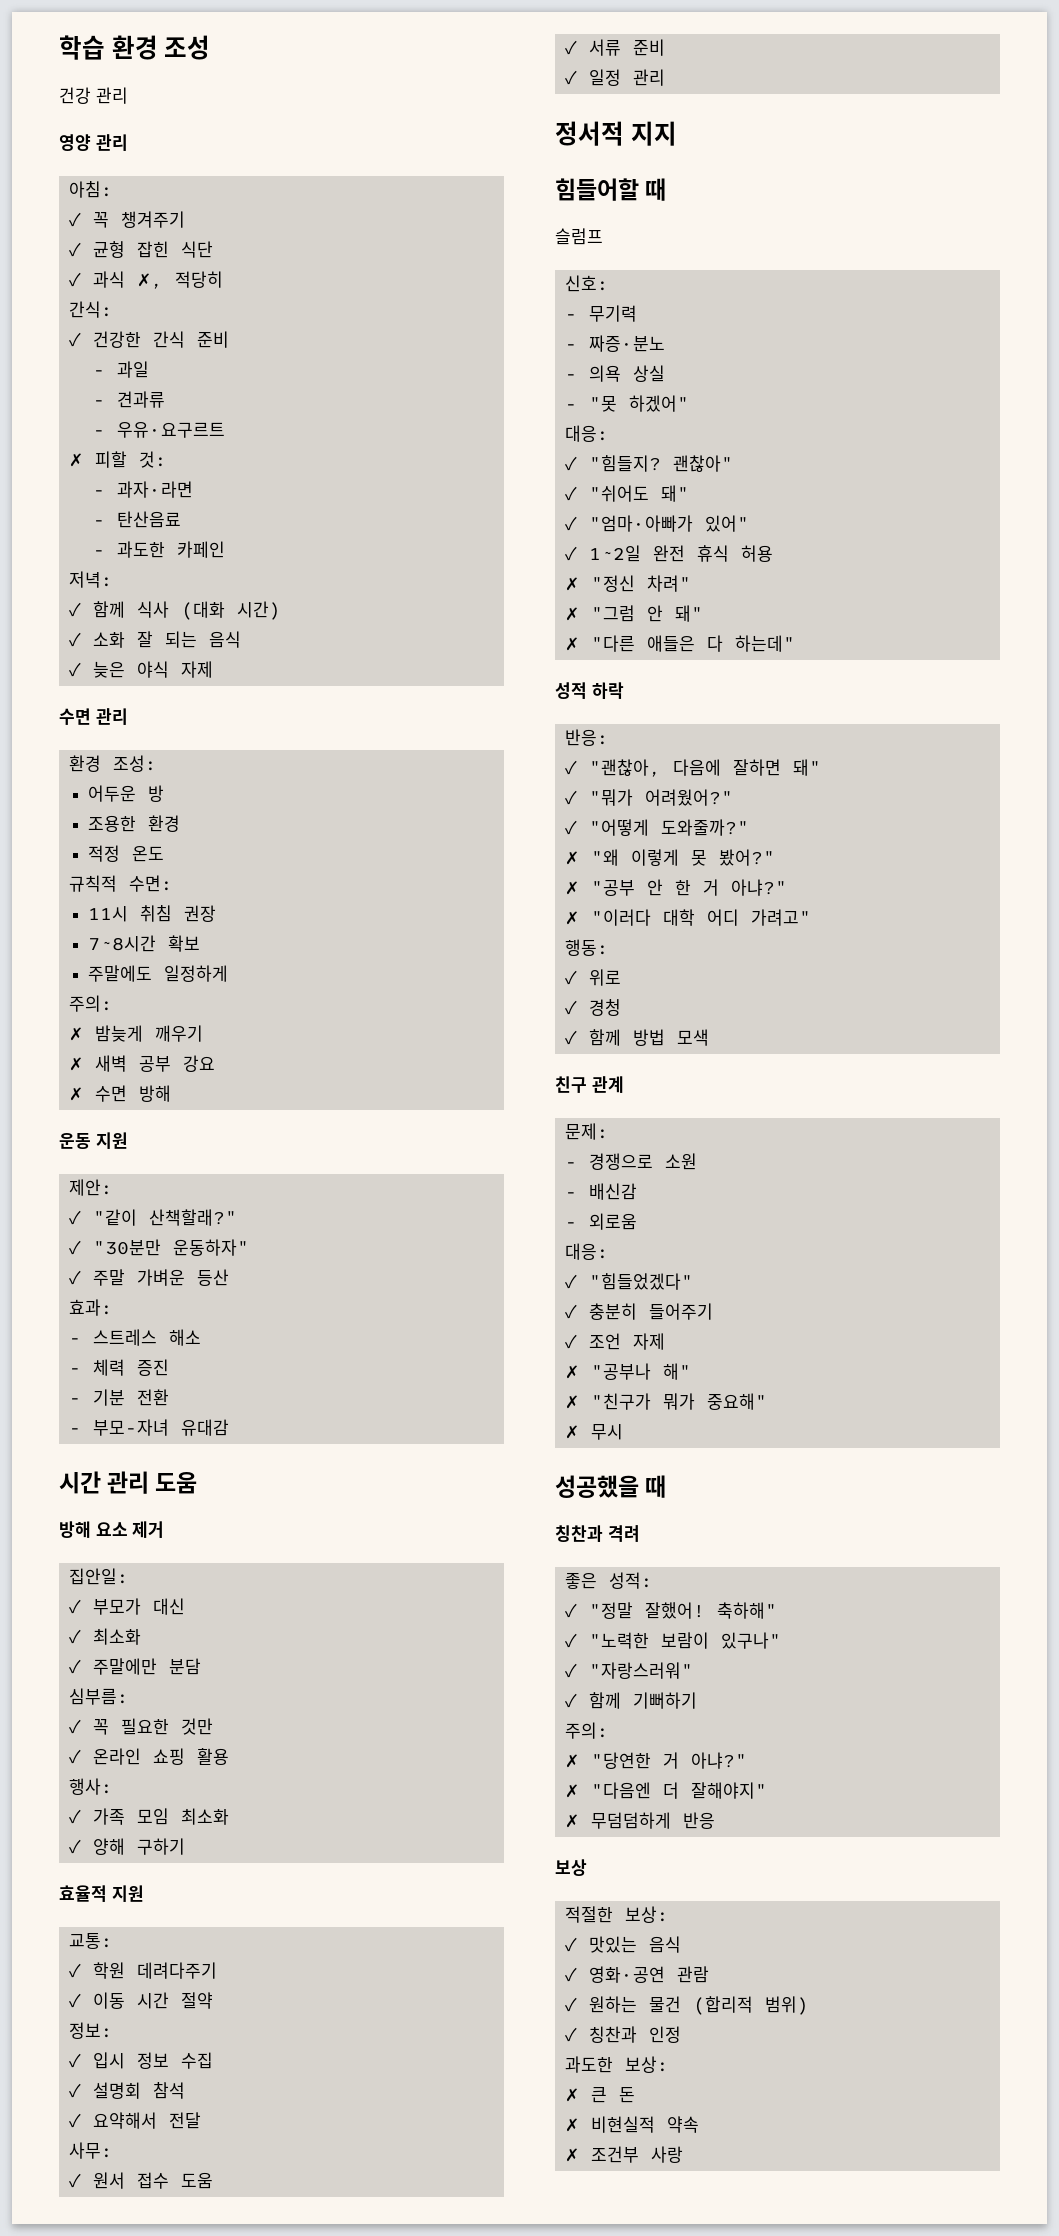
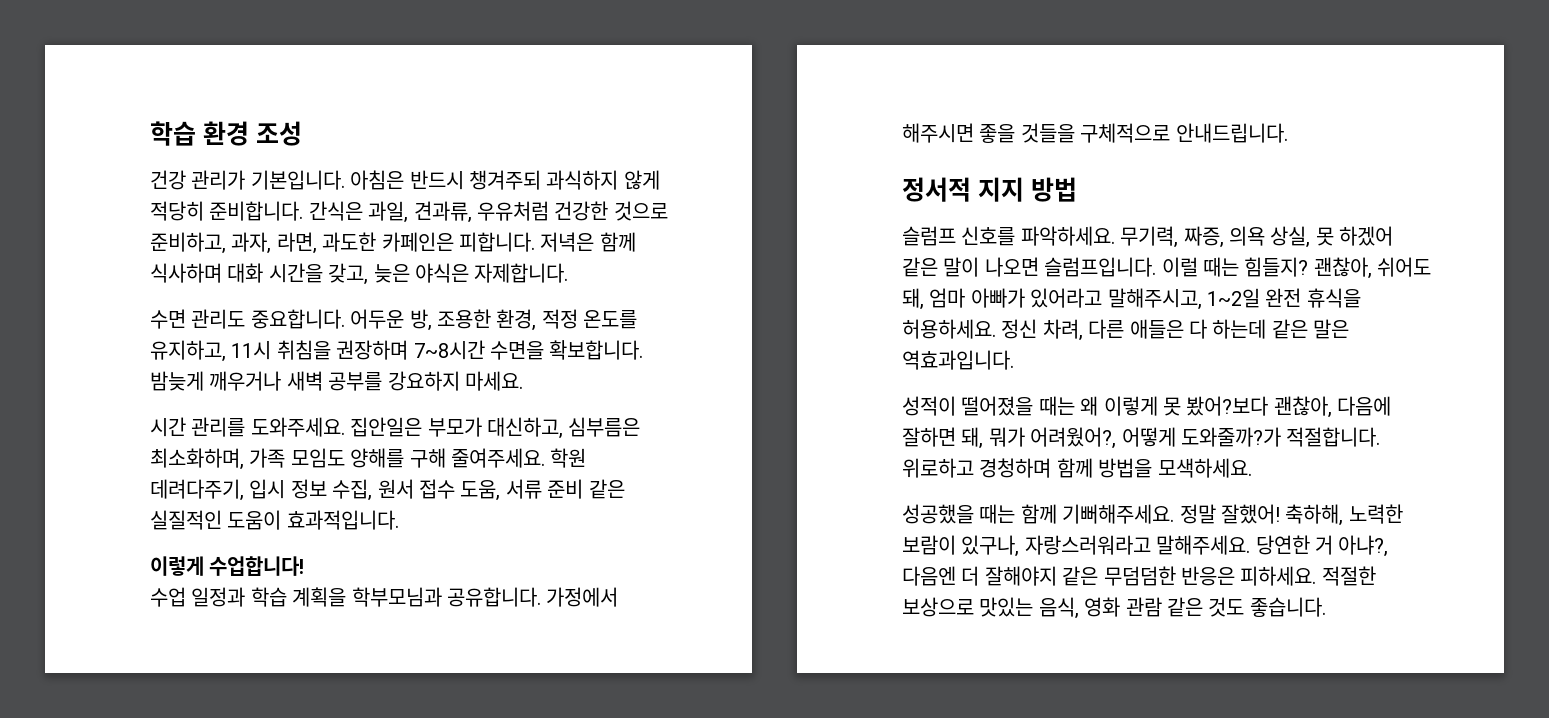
- 건강 관리
- 영양 관리
- 아침:
- ✓ 꼭 챙겨주기
- ✓ 균형 잡힌 식단
- ✓ 과식 ✗, 적당히
- 간식:
- ✓ 건강한 간식 준비
- - 과일
- - 견과류
- - 우유·요구르트
- ✗ 피할 것:
- - 과자·라면
- - 탄산음료
- - 과도한 카페인
- 저녁:
- ✓ 함께 식사 (대화 시간)
- ✓ 소화 잘 되는 음식
- ✓ 늦은 야식 자제
- 수면 관리
- 환경 조성:
- 어두운 방
- 조용한 환경
- 적정 온도
- 규칙적 수면:
- 11시 취침 권장
- 7~8시간 확보
- 주말에도 일정하게
- 주의:
- ✗ 밤늦게 깨우기
- ✗ 새벽 공부 강요
- ✗ 수면 방해
- 운동 지원
- 제안:
- ✓ "같이 산책할래?"
- ✓ "30분만 운동하자"
- ✓ 주말 가벼운 등산
- 효과:
- - 스트레스 해소
- - 체력 증진
- - 기분 전환
- - 부모-자녀 유대감
- 시간 관리 도움
- 방해 요소 제거
- 집안일:
- ✓ 부모가 대신
- ✓ 최소화
- ✓ 주말에만 분담
- 심부름:
- ✓ 꼭 필요한 것만
- ✓ 온라인 쇼핑 활용
- 행사:
- ✓ 가족 모임 최소화
- ✓ 양해 구하기
- 효율적 지원
- 교통:
- ✓ 학원 데려다주기
- ✓ 이동 시간 절약
- 정보:
- ✓ 입시 정보 수집
- ✓ 설명회 참석
- ✓ 요약해서 전달
- 사무:
- ✓ 원서 접수 도움
- ✓ 서류 준비
- ✓ 일정 관리
+ 건강 관리가 기본입니다. 아침은 반드시 챙겨주되 과식하지 않게 적당히 준비합니다. 간식은 과일, 견과류, 우유처럼 건강한 것으로 준비하고, 과자, 라면, 과도한 카페인은 피합니다. 저녁은 함께 식사하며 대화 시간을 갖고, 늦은 야식은 자제합니다.
+ 수면 관리도 중요합니다. 어두운 방, 조용한 환경, 적정 온도를 유지하고, 11시 취침을 권장하며 7~8시간 수면을 확보합니다. 밤늦게 깨우거나 새벽 공부를 강요하지 마세요.
+ 시간 관리를 도와주세요. 집안일은 부모가 대신하고, 심부름은 최소화하며, 가족 모임도 양해를 구해 줄여주세요. 학원 데려다주기, 입시 정보 수집, 원서 접수 도움, 서류 준비 같은 실질적인 도움이 효과적입니다.
+ 이렇게 수업합니다!
+ 수업 일정과 학습 계획을 학부모님과 공유합니다. 가정에서 해주시면 좋을 것들을 구체적으로 안내드립니다.
- 정서적 지지
- 힘들어할 때
+ 정서적 지지 방법
- 슬럼프
- 신호:
- - 무기력
- - 짜증·분노
- - 의욕 상실
- - "못 하겠어"
- 대응:
- ✓ "힘들지? 괜찮아"
- ✓ "쉬어도 돼"
- ✓ "엄마·아빠가 있어"
- ✓ 1~2일 완전 휴식 허용
- ✗ "정신 차려"
- ✗ "그럼 안 돼"
- ✗ "다른 애들은 다 하는데"
- 성적 하락
- 반응:
- ✓ "괜찮아, 다음에 잘하면 돼"
- ✓ "뭐가 어려웠어?"
- ✓ "어떻게 도와줄까?"
- ✗ "왜 이렇게 못 봤어?"
- ✗ "공부 안 한 거 아냐?"
- ✗ "이러다 대학 어디 가려고"
- 행동:
- ✓ 위로
- ✓ 경청
- ✓ 함께 방법 모색
- 친구 관계
- 문제:
- - 경쟁으로 소원
- - 배신감
- - 외로움
- 대응:
- ✓ "힘들었겠다"
- ✓ 충분히 들어주기
- ✓ 조언 자제
- ✗ "공부나 해"
- ✗ "친구가 뭐가 중요해"
- ✗ 무시
- 성공했을 때
- 칭찬과 격려
- 좋은 성적:
- ✓ "정말 잘했어! 축하해"
- ✓ "노력한 보람이 있구나"
- ✓ "자랑스러워"
- ✓ 함께 기뻐하기
- 주의:
- ✗ "당연한 거 아냐?"
- ✗ "다음엔 더 잘해야지"
- ✗ 무덤덤하게 반응
- 보상
- 적절한 보상:
- ✓ 맛있는 음식
- ✓ 영화·공연 관람
- ✓ 원하는 물건 (합리적 범위)
- ✓ 칭찬과 인정
- 과도한 보상:
- ✗ 큰 돈
- ✗ 비현실적 약속
- ✗ 조건부 사랑
+ 슬럼프 신호를 파악하세요. 무기력, 짜증, 의욕 상실, 못 하겠어 같은 말이 나오면 슬럼프입니다. 이럴 때는 힘들지? 괜찮아, 쉬어도 돼, 엄마 아빠가 있어라고 말해주시고, 1~2일 완전 휴식을 허용하세요. 정신 차려, 다른 애들은 다 하는데 같은 말은 역효과입니다.
+ 성적이 떨어졌을 때는 왜 이렇게 못 봤어?보다 괜찮아, 다음에 잘하면 돼, 뭐가 어려웠어?, 어떻게 도와줄까?가 적절합니다. 위로하고 경청하며 함께 방법을 모색하세요.
+ 성공했을 때는 함께 기뻐해주세요. 정말 잘했어! 축하해, 노력한 보람이 있구나, 자랑스러워라고 말해주세요. 당연한 거 아냐?, 다음엔 더 잘해야지 같은 무덤덤한 반응은 피하세요. 적절한 보상으로 맛있는 음식, 영화 관람 같은 것도 좋습니다.

